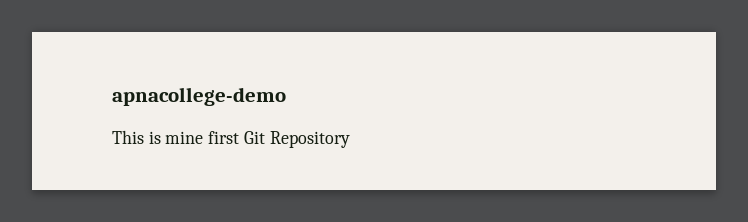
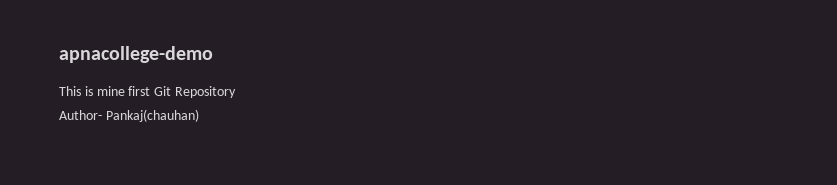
+ Author- Pankaj(chauhan)

